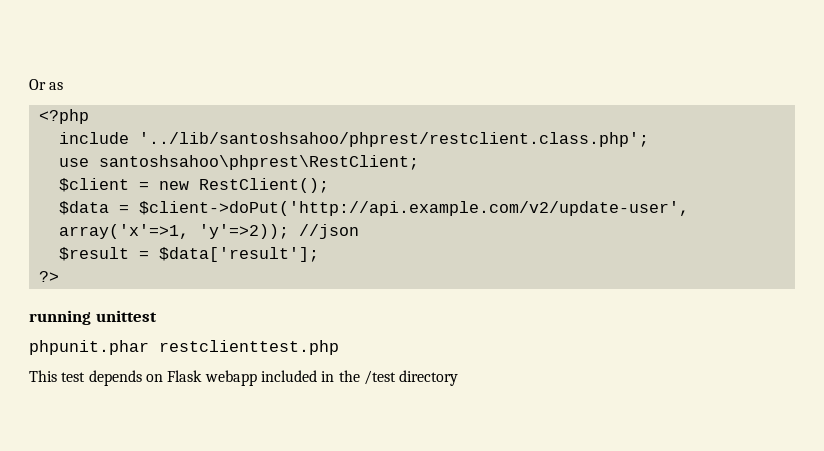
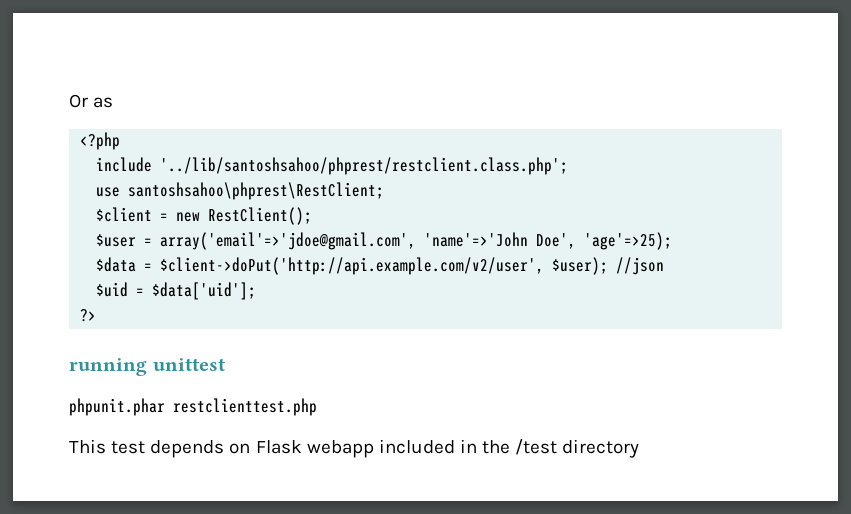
- $data = $client->doPut('http://api.example.com/v2/update-user', array('x'=>1, 'y'=>2)); //json
- $result = $data['result'];
+ $user = array('email'=>'jdoe@gmail.com', 'name'=>'John Doe', 'age'=>25);
+ $data = $client->doPut('http://api.example.com/v2/user', $user); //json
+ $uid = $data['uid'];

